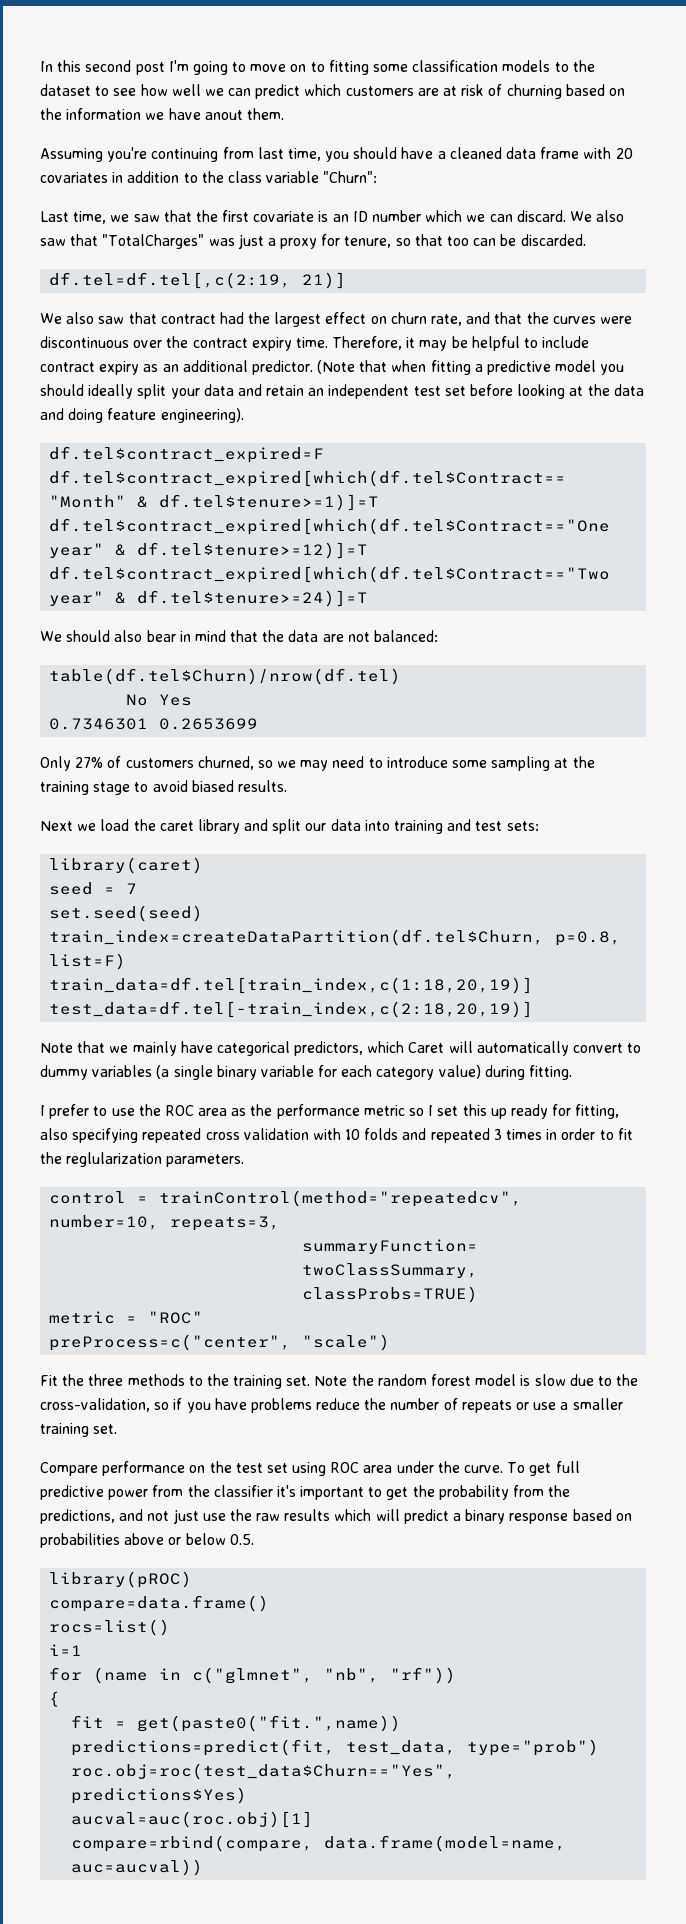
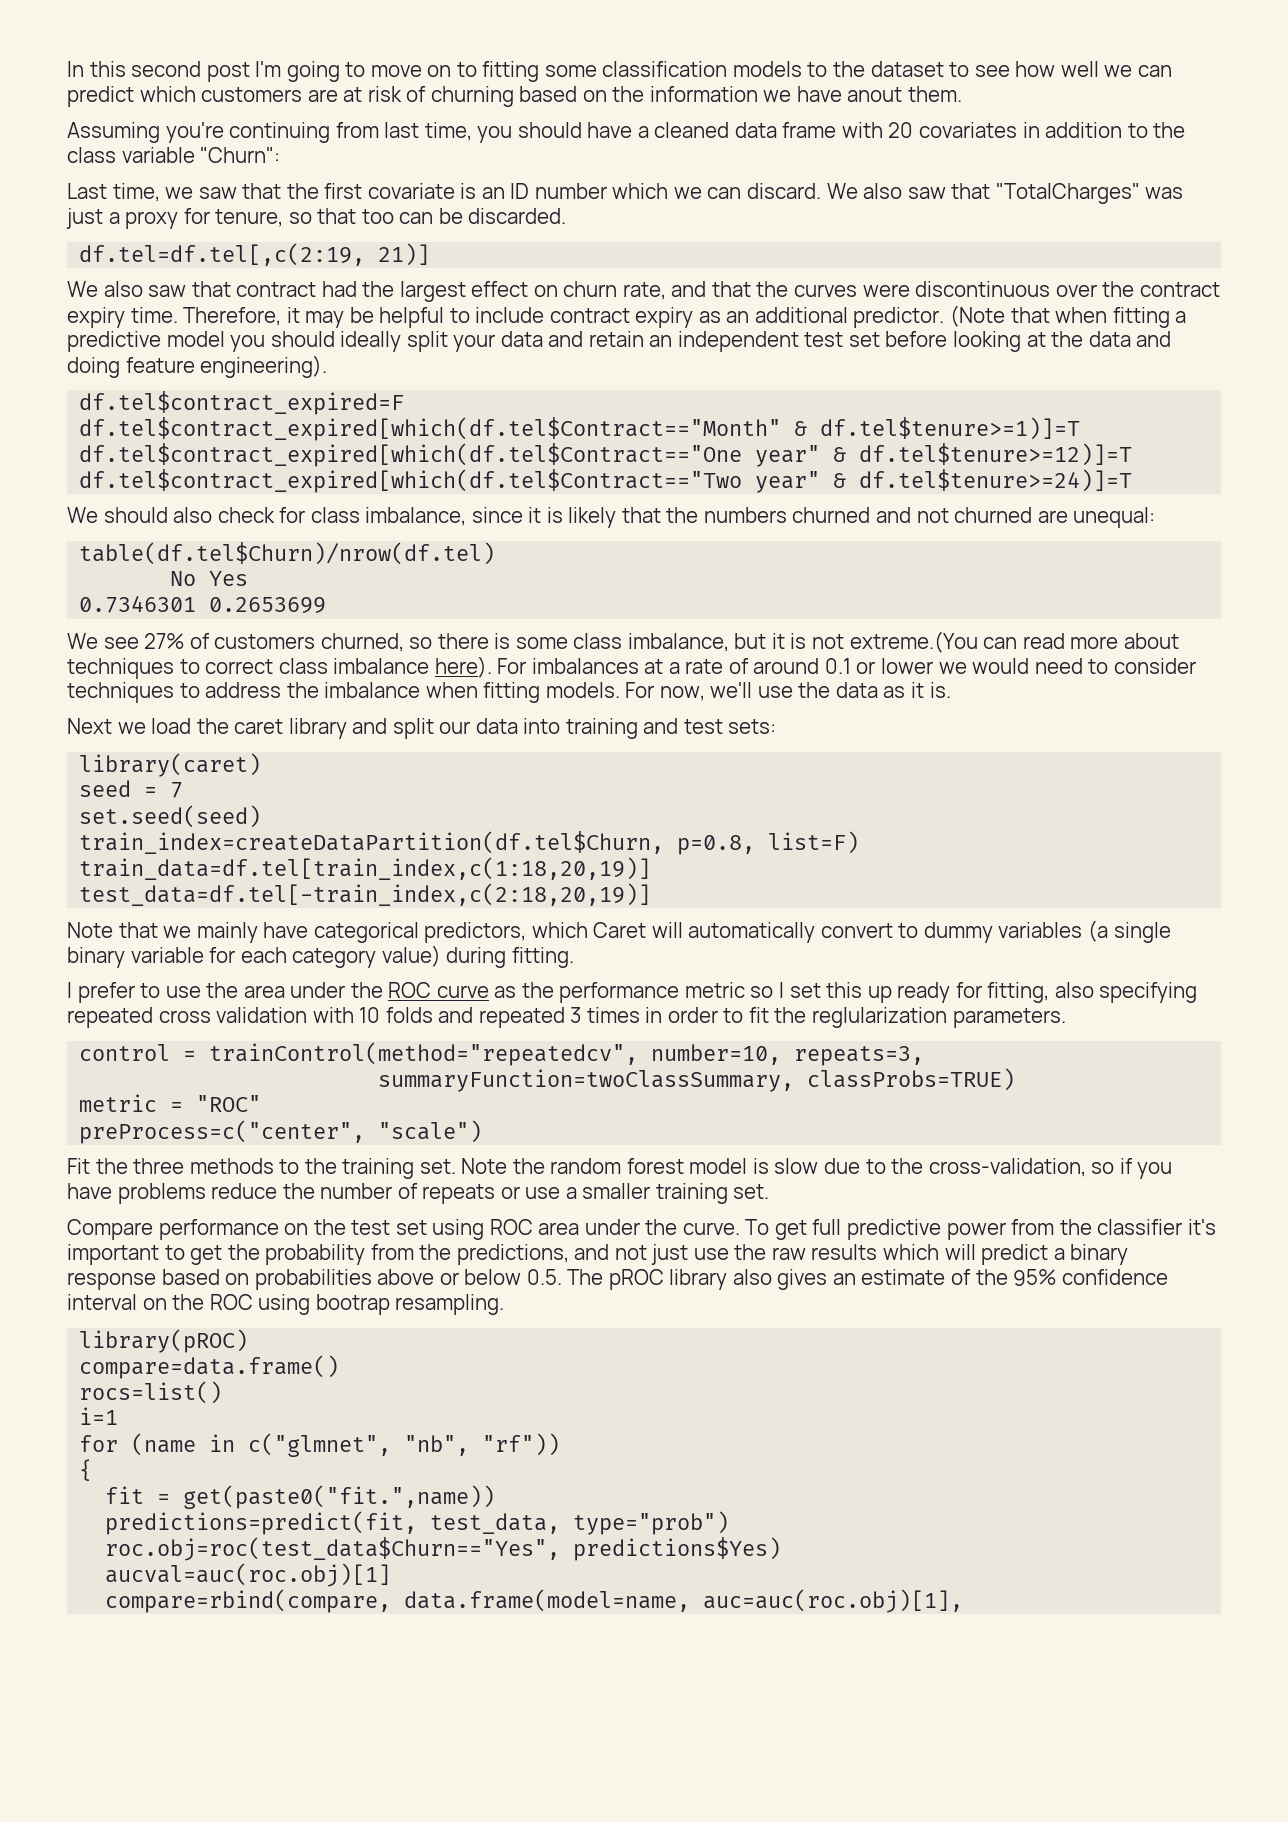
- We should also bear in mind that the data are not balanced:
+ We should also check for class imbalance, since it is likely that the numbers churned and not churned are unequal:
- Only 27% of customers churned, so we may need to introduce some sampling at the training stage to avoid biased results.
+ We see 27% of customers churned, so there is some class imbalance, but it is not extreme.(You can read more about techniques to correct class imbalance here). For imbalances at a rate of around 0.1 or lower we would need to consider techniques to address the imbalance when fitting models. For now, we'll use the data as it is.
- I prefer to use the ROC area as the performance metric so I set this up ready for fitting, also specifying repeated cross validation with 10 folds and repeated 3 times in order to fit the reglularization parameters.
+ I prefer to use the area under the ROC curve as the performance metric so I set this up ready for fitting, also specifying repeated cross validation with 10 folds and repeated 3 times in order to fit the reglularization parameters.
- To get full predictive power from the classifier it's important to get the probability from the predictions, and not just use the raw results which will predict a binary response based on probabilities above or below 0.5.
+ To get full predictive power from the classifier it's important to get the probability from the predictions, and not just use the raw results which will predict a binary response based on probabilities above or below 0.5. The pROC library also gives an estimate of the 95% confidence interval on the ROC using bootrap resampling.
- compare=rbind(compare, data.frame(model=name, auc=aucval))
+ compare=rbind(compare, data.frame(model=name, auc=auc(roc.obj)[1],

